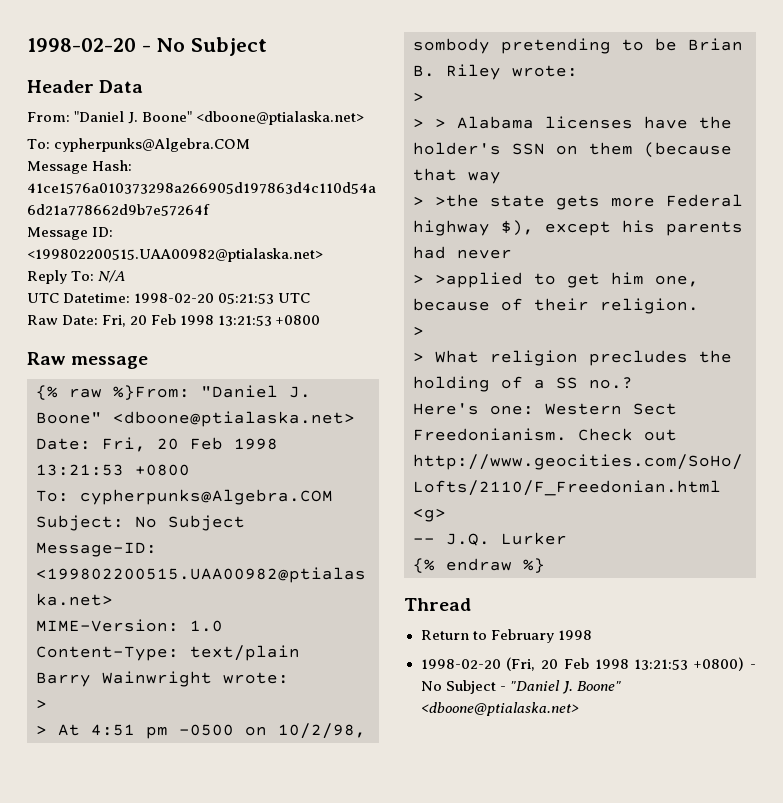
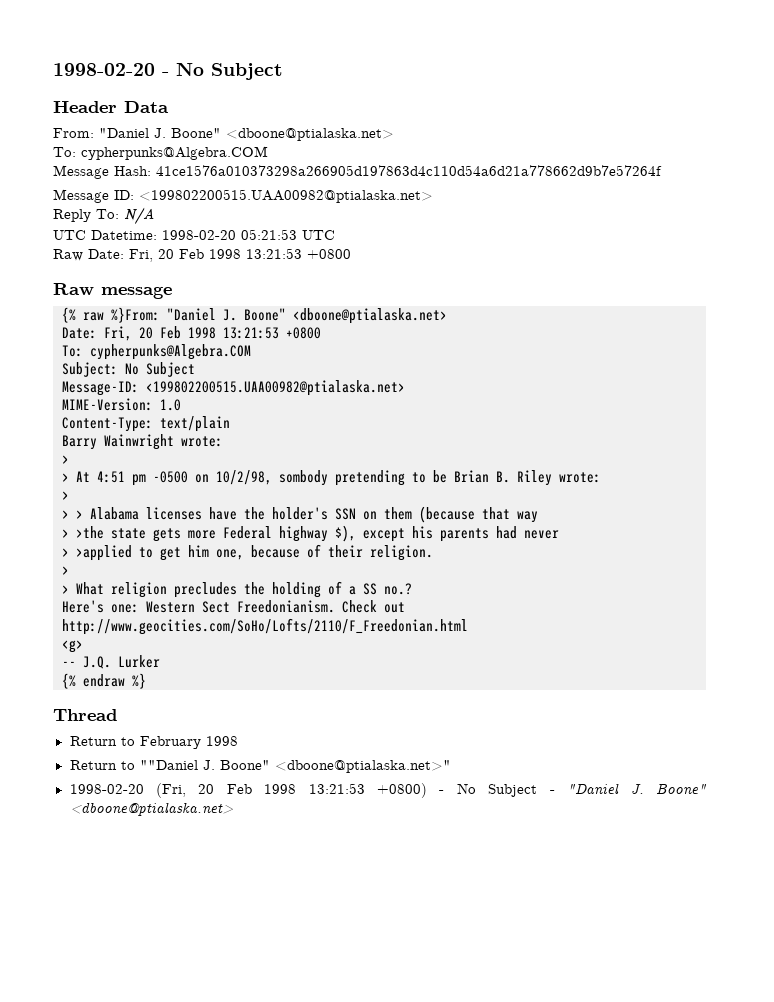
+ Return to ""Daniel J. Boone" <dboone@ptialaska.net>"

